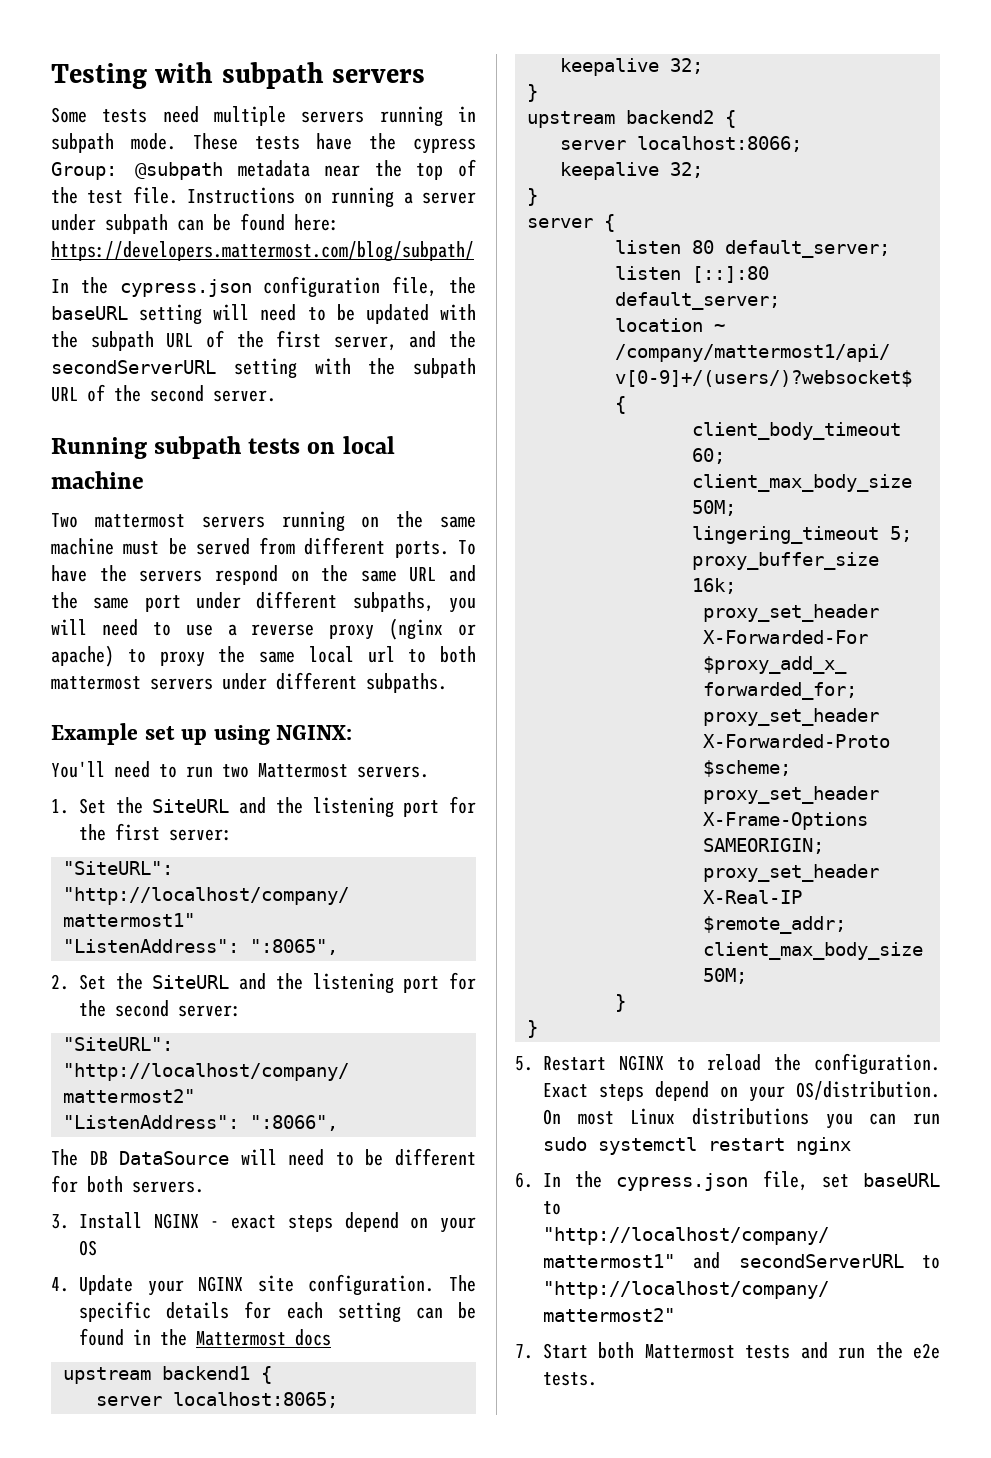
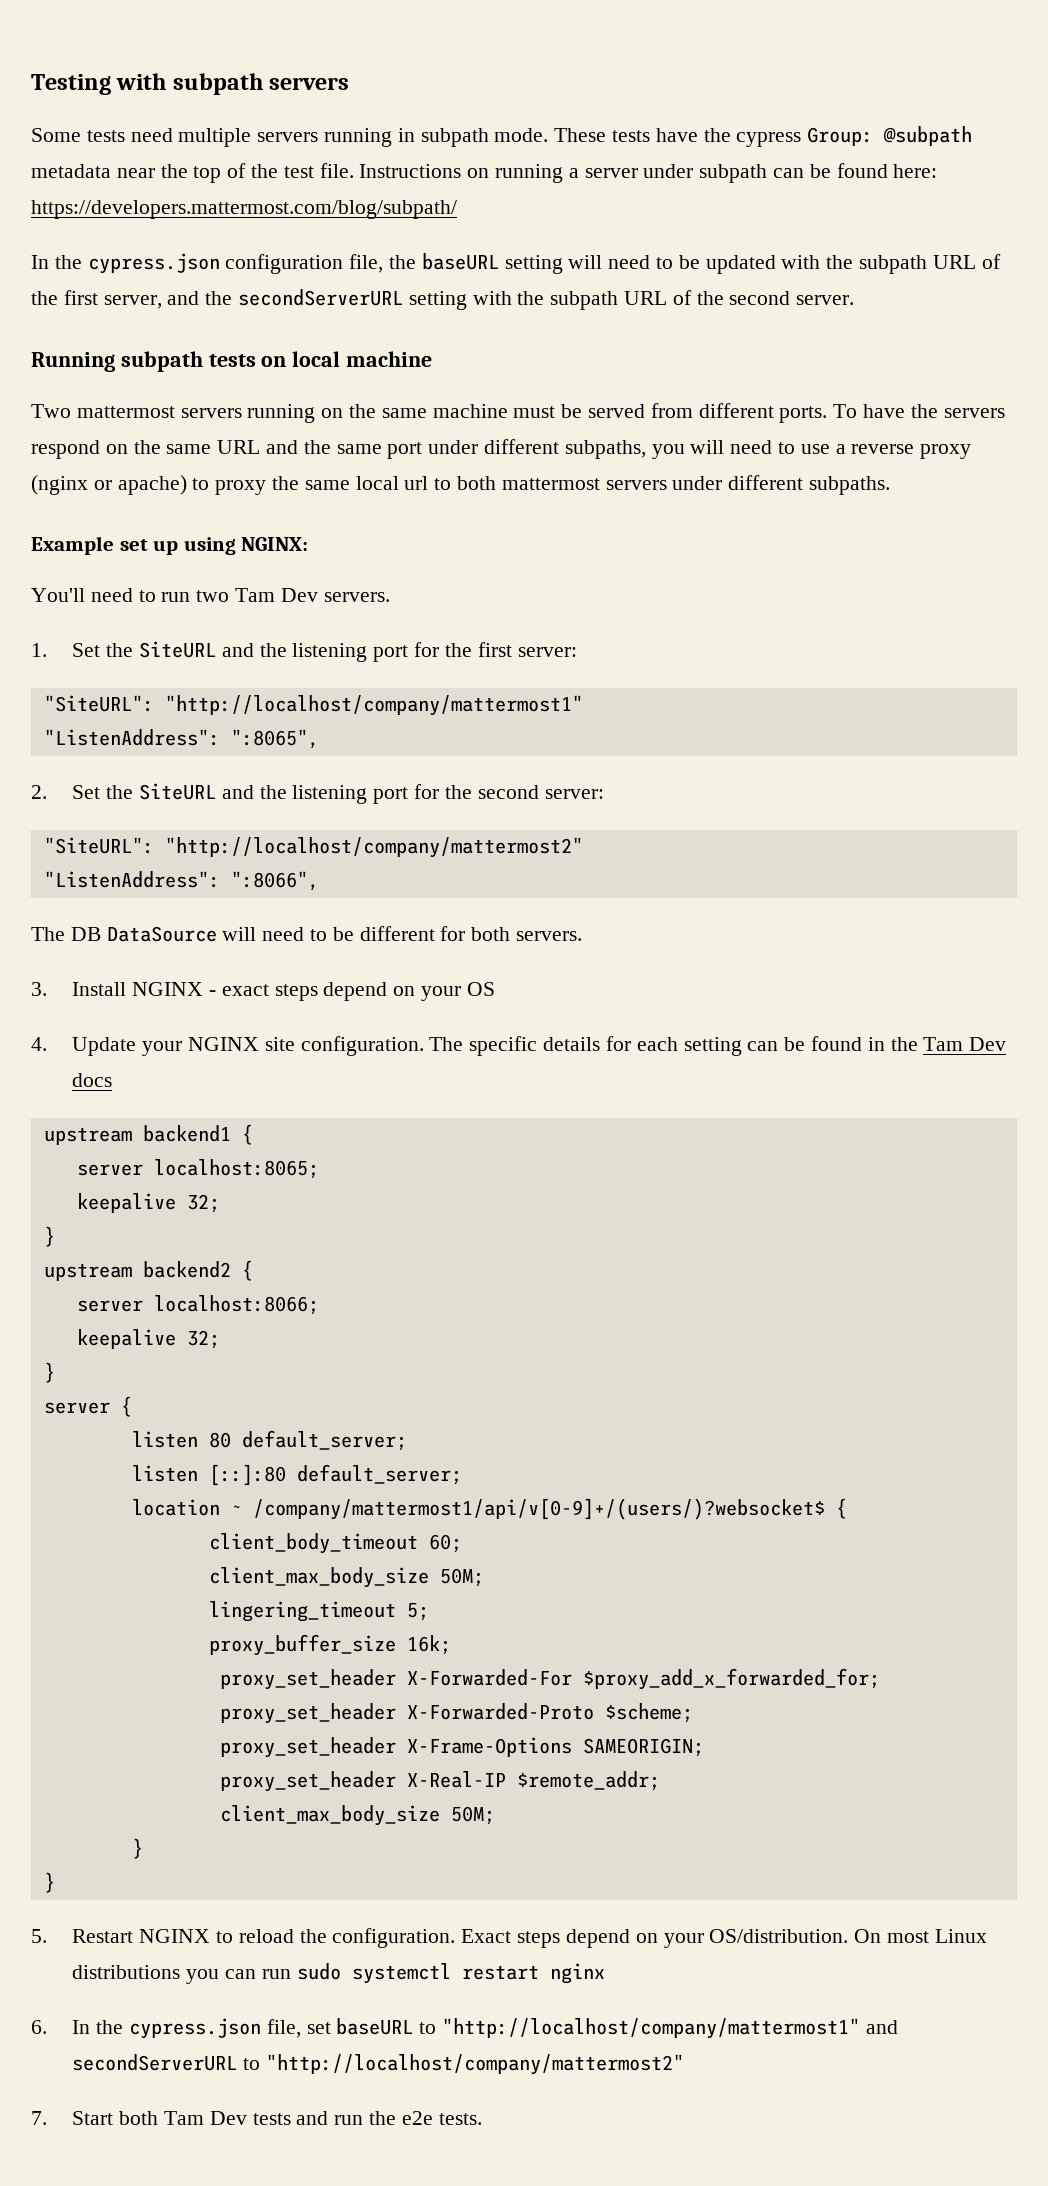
- You'll need to run two Mattermost servers.
+ You'll need to run two Tam Dev servers.
- The specific details for each setting can be found in the Mattermost docs
+ The specific details for each setting can be found in the Tam Dev docs
- 7. Start both Mattermost tests and run the e2e tests.
+ 7. Start both Tam Dev tests and run the e2e tests.

